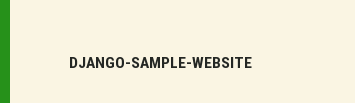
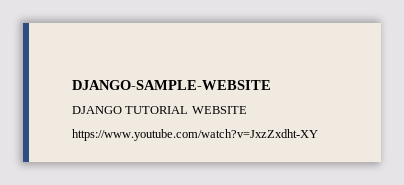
+ DJANGO TUTORIAL WEBSITE
+ https://www.youtube.com/watch?v=JxzZxdht-XY

